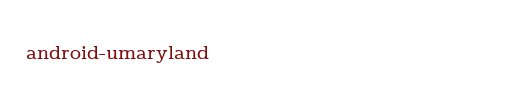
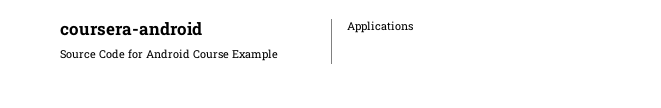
- android-umaryland
+ coursera-android
+ Source Code for Android Course Example Applications

